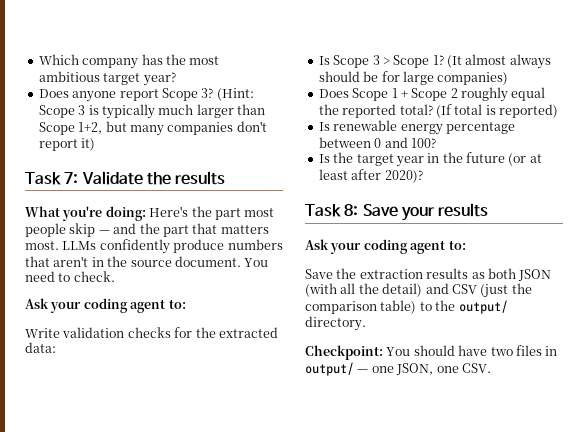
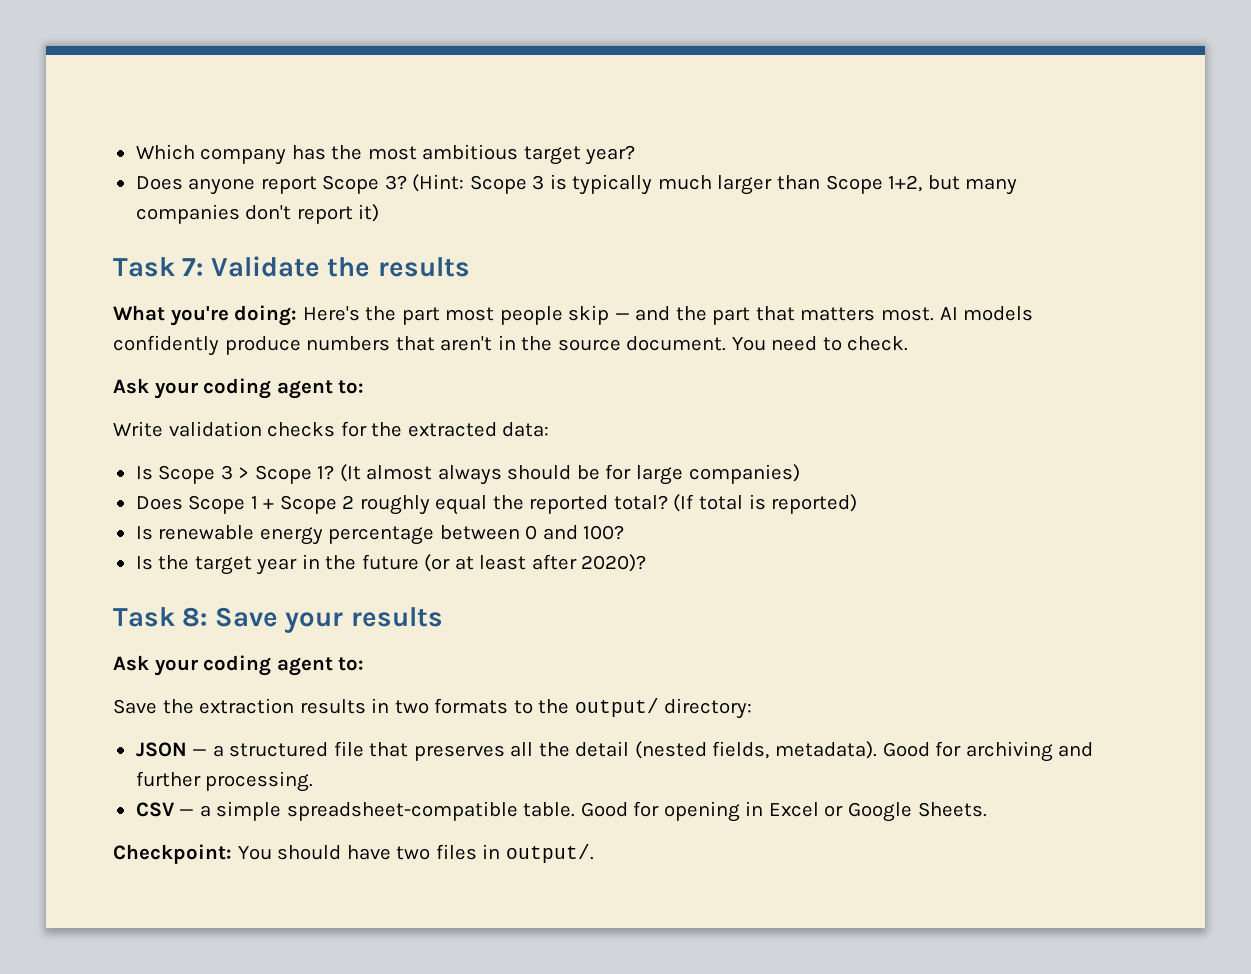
- LLMs confidently produce numbers that aren't in the source document.
+ AI models confidently produce numbers that aren't in the source document.
- Save the extraction results as both JSON (with all the detail) and CSV (just the comparison table) to the output/ directory.
+ Save the extraction results in two formats to the output/ directory:
+ JSON — a structured file that preserves all the detail (nested fields, metadata). Good for archiving and further processing.
+ CSV — a simple spreadsheet-compatible table. Good for opening in Excel or Google Sheets.
- Checkpoint: You should have two files in output/ — one JSON, one CSV.
+ Checkpoint: You should have two files in output/.

